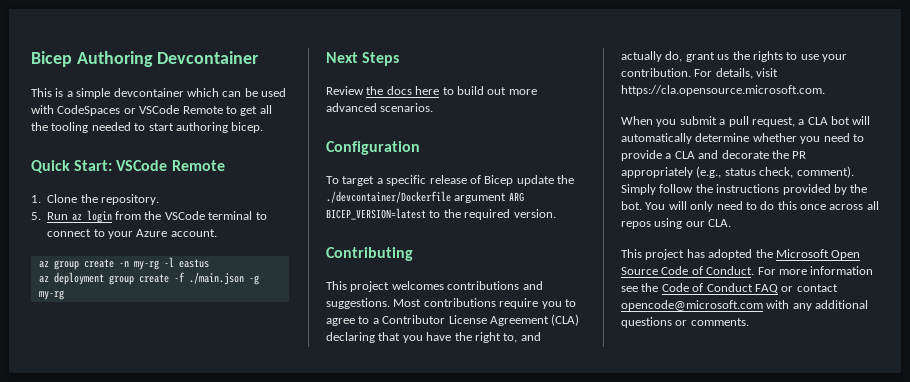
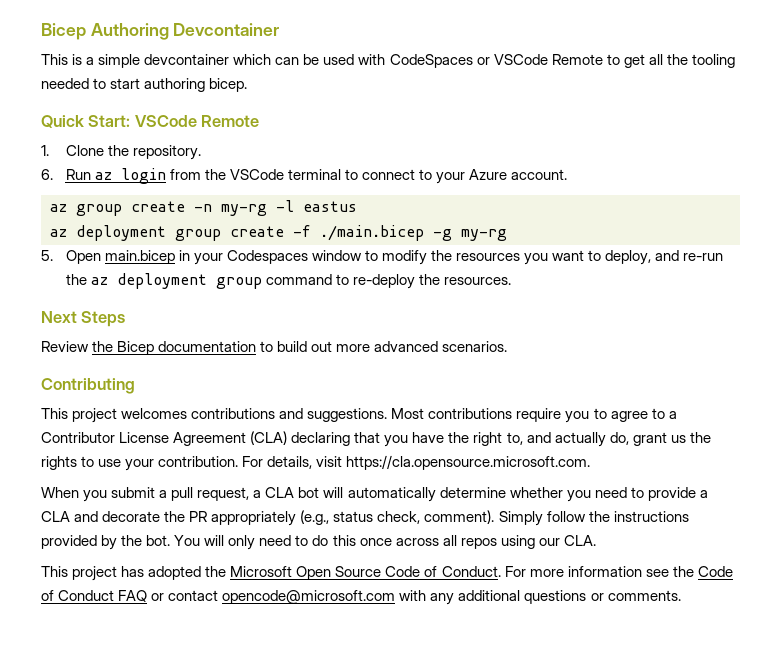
- 5. Run az login from the VSCode terminal to connect to your Azure account.
+ 6. Run az login from the VSCode terminal to connect to your Azure account.
- az deployment group create -f ./main.json -g my-rg
+ az deployment group create -f ./main.bicep -g my-rg
+ 5. Open main.bicep in your Codespaces window to modify the resources you want to deploy, and re-run the az deployment group command to re-deploy the resources.
- Review the docs here to build out more advanced scenarios.
+ Review the Bicep documentation to build out more advanced scenarios.
- Configuration
- To target a specific release of Bicep update the ./devcontainer/Dockerfile argument ARG BICEP_VERSION=latest to the required version.

